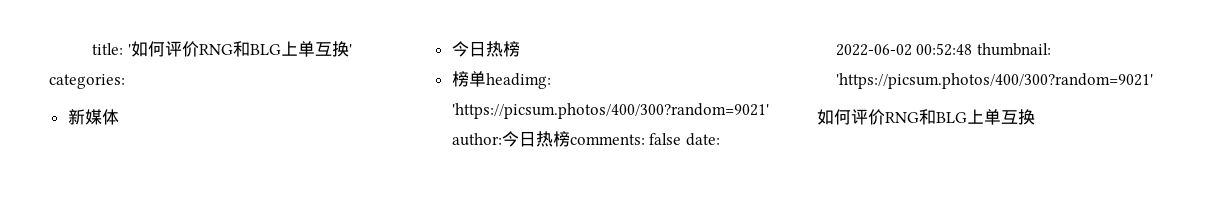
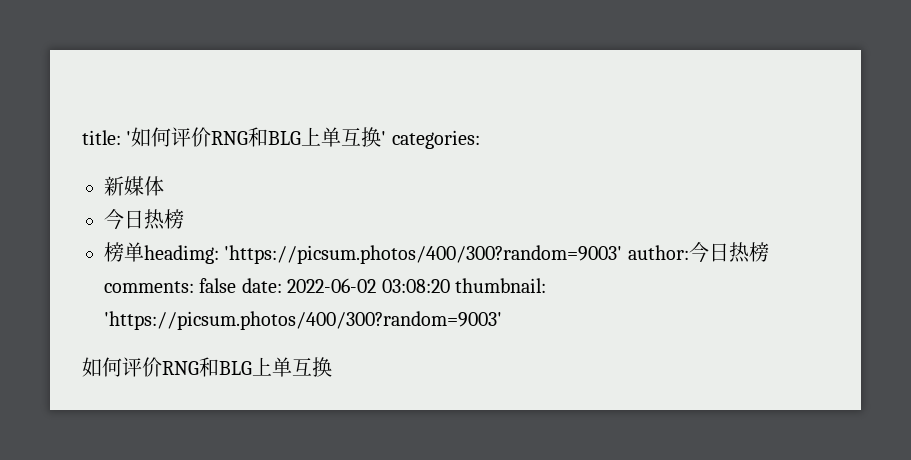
- 榜单headimg: 'https://picsum.photos/400/300?random=9021' author:今日热榜comments: false date: 2022-06-02 00:52:48 thumbnail: 'https://picsum.photos/400/300?random=9021'
+ 榜单headimg: 'https://picsum.photos/400/300?random=9003' author:今日热榜comments: false date: 2022-06-02 03:08:20 thumbnail: 'https://picsum.photos/400/300?random=9003'

